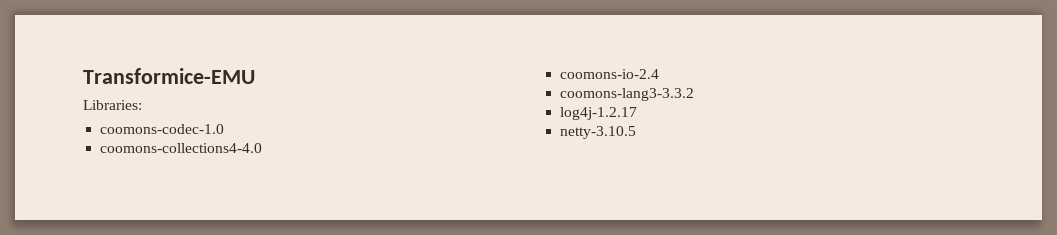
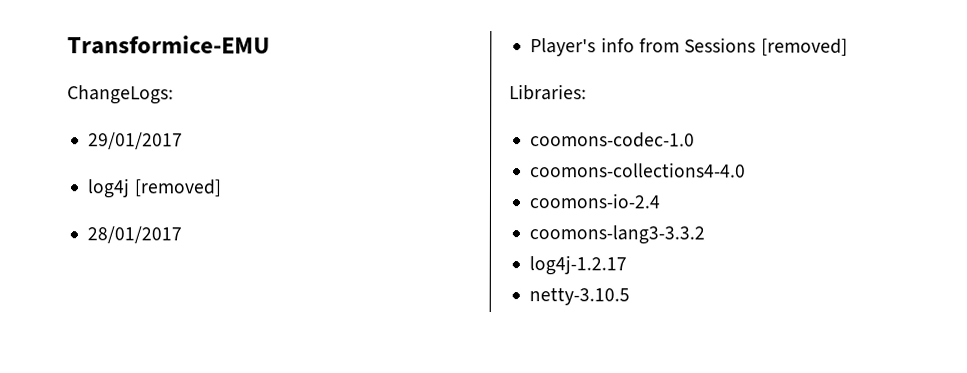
+ ChangeLogs:
+ 29/01/2017
+ log4j [removed]
+ 28/01/2017
+ Player's info from Sessions [removed]

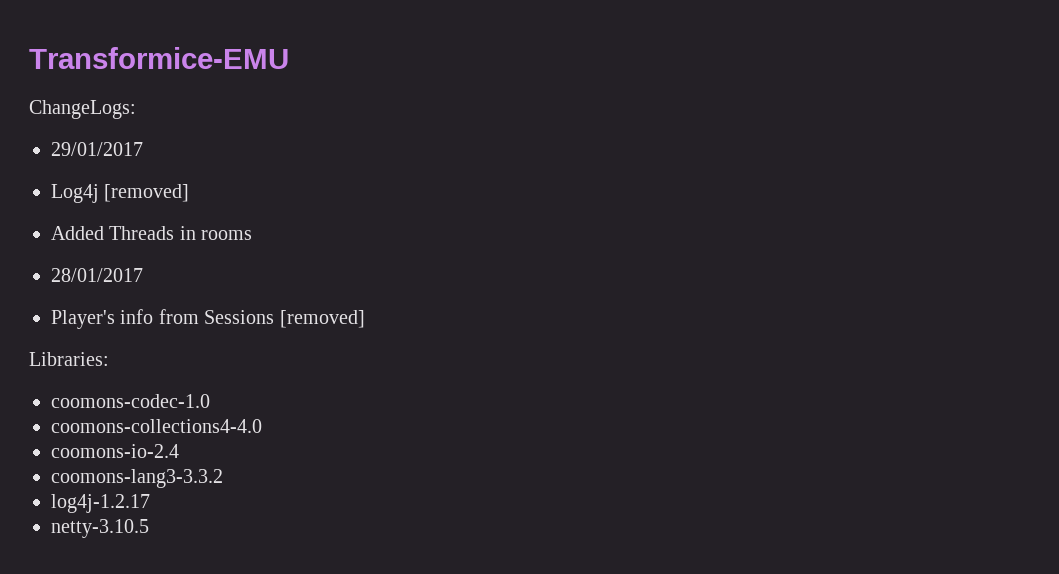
- log4j [removed]
+ Log4j [removed]
+ Added Threads in rooms

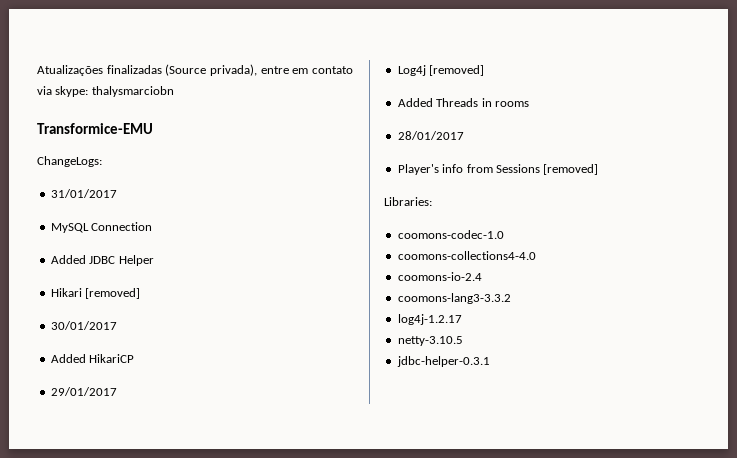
+ Atualizações finalizadas (Source privada), entre em contato via skype: thalysmarciobn
  Transformice-EMU
  ChangeLogs:
+ 31/01/2017
+ MySQL Connection
+ Added JDBC Helper
+ Hikari [removed]
+ 30/01/2017
+ Added HikariCP
+ jdbc-helper-0.3.1

